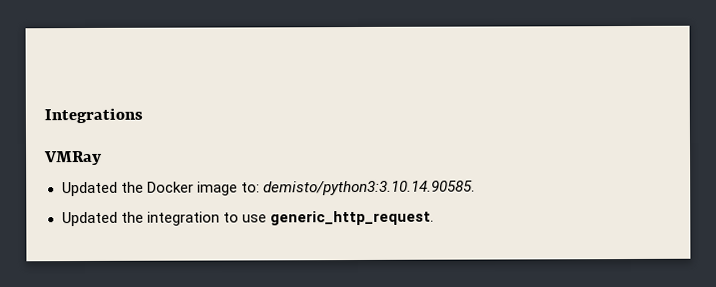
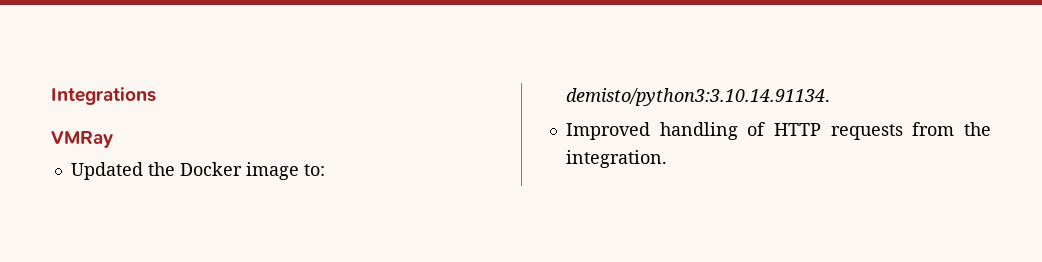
- Updated the Docker image to: demisto/python3:3.10.14.90585.
- Updated the integration to use generic_http_request.
+ Updated the Docker image to: demisto/python3:3.10.14.91134.
+ Improved handling of HTTP requests from the integration.

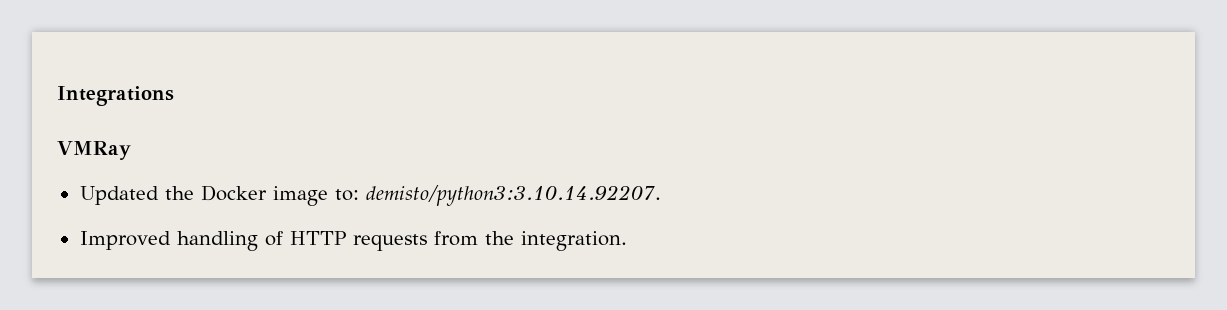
- Updated the Docker image to: demisto/python3:3.10.14.91134.
+ Updated the Docker image to: demisto/python3:3.10.14.92207.

